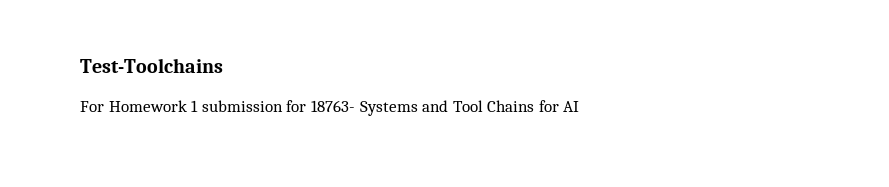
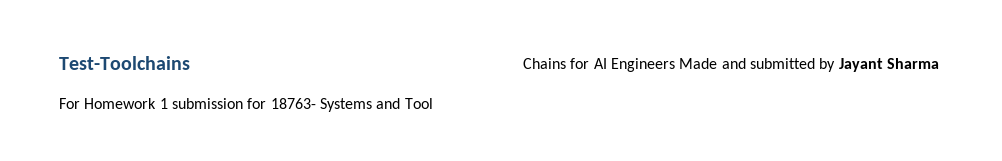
- For Homework 1 submission for 18763- Systems and Tool Chains for AI
+ For Homework 1 submission for 18763- Systems and Tool Chains for AI Engineers Made and submitted by Jayant Sharma

